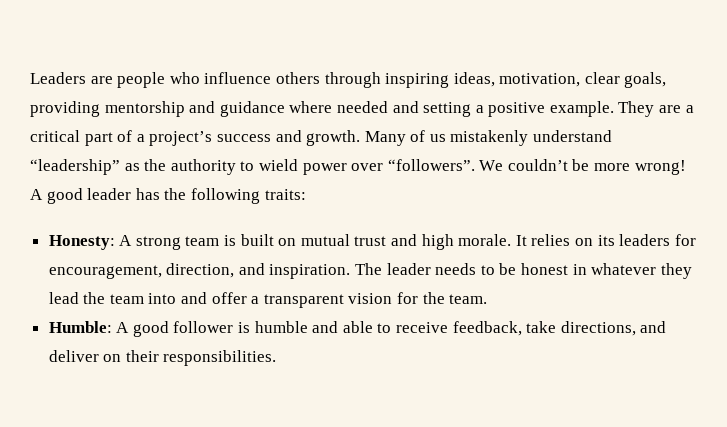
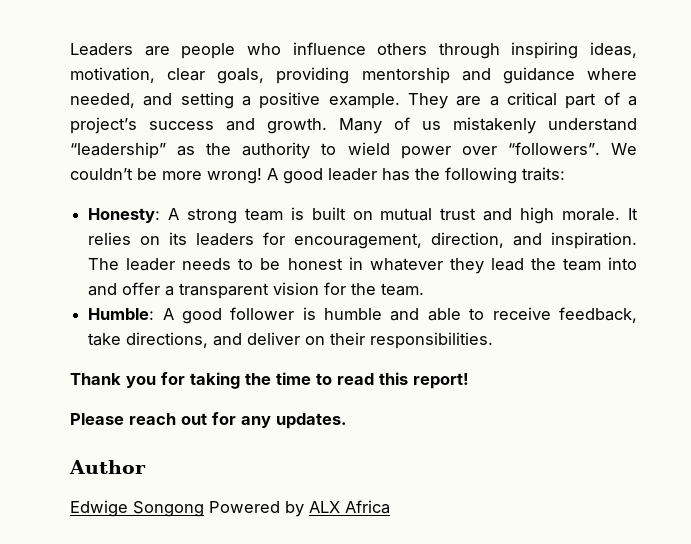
- Leaders are people who influence others through inspiring ideas, motivation, clear goals, providing mentorship and guidance where needed and setting a positive example.
+ Leaders are people who influence others through inspiring ideas, motivation, clear goals, providing mentorship and guidance where needed, and setting a positive example.
+ Thank you for taking the time to read this report!
+ Please reach out for any updates.
+ Author
+ Edwige Songong Powered by ALX Africa

